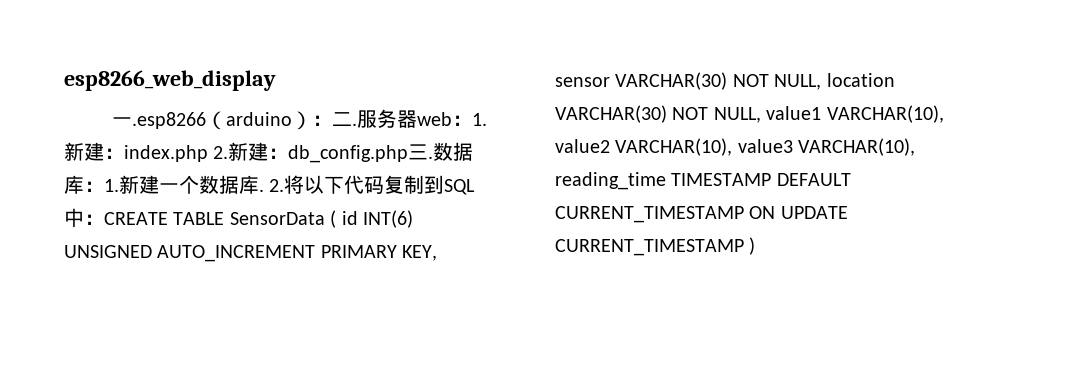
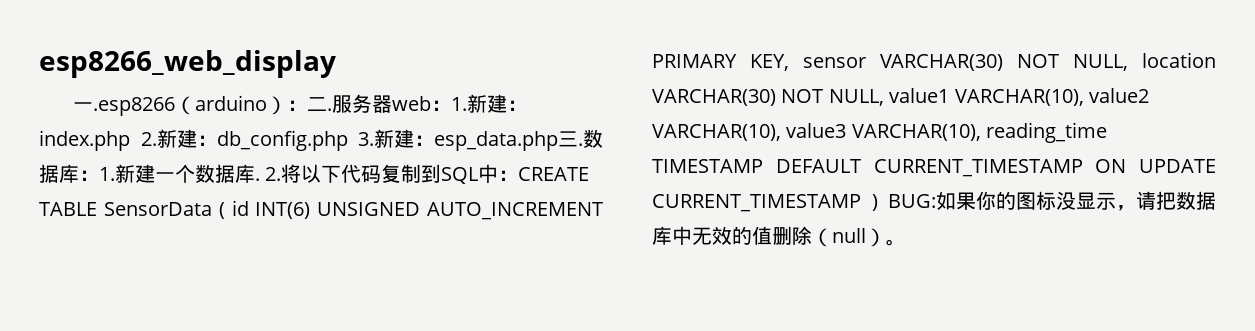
- 服务器web：1.新建：index.php 2.新建：db_config.php三.
+ 服务器web：1.新建：index.php 2.新建：db_config.php 3.新建：esp_data.php三.
- 2.将以下代码复制到SQL中：CREATE TABLE SensorData ( id INT(6) UNSIGNED AUTO_INCREMENT PRIMARY KEY, sensor VARCHAR(30) NOT NULL, location VARCHAR(30) NOT NULL, value1 VARCHAR(10), value2 VARCHAR(10), value3 VARCHAR(10), reading_time TIMESTAMP DEFAULT CURRENT_TIMESTAMP ON UPDATE CURRENT_TIMESTAMP )
+ 2.将以下代码复制到SQL中：CREATE TABLE SensorData ( id INT(6) UNSIGNED AUTO_INCREMENT PRIMARY KEY, sensor VARCHAR(30) NOT NULL, location VARCHAR(30) NOT NULL, value1 VARCHAR(10), value2 VARCHAR(10), value3 VARCHAR(10), reading_time TIMESTAMP DEFAULT CURRENT_TIMESTAMP ON UPDATE CURRENT_TIMESTAMP ) BUG:如果你的图标没显示，请把数据库中无效的值删除（null）。

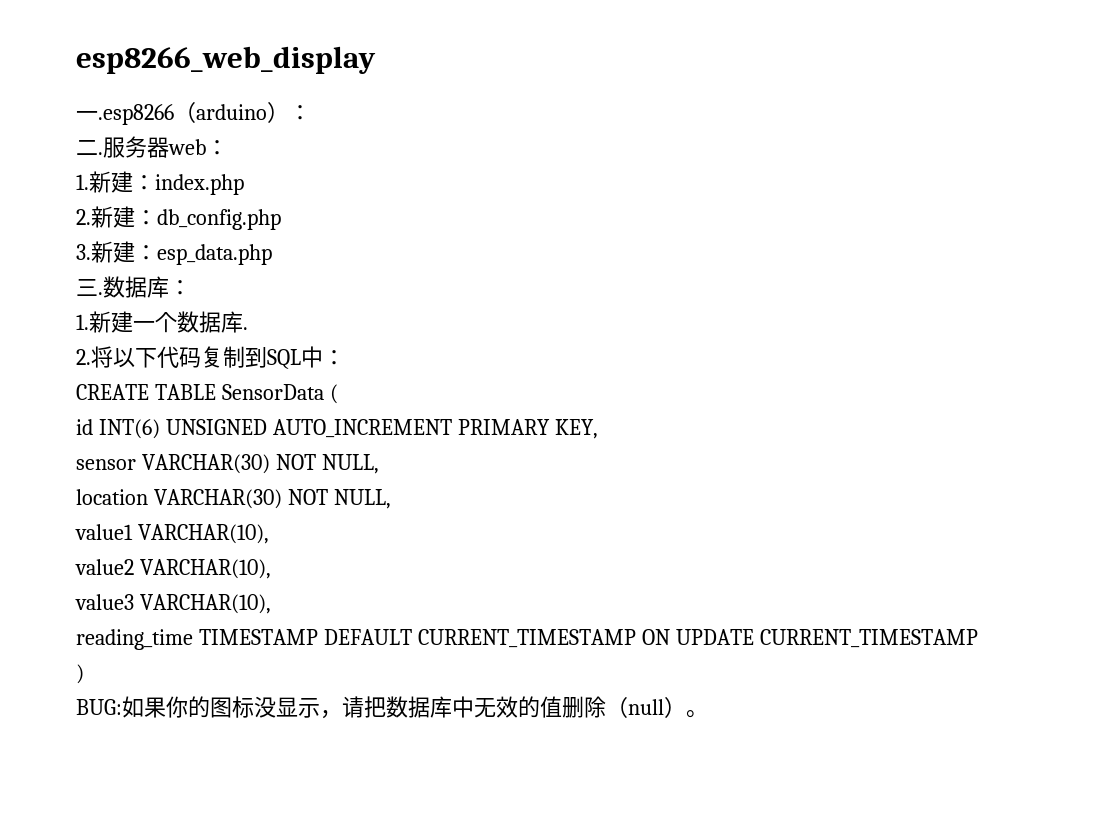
- 一.esp8266（arduino）：二.
+ 一.esp8266（arduino）：
+ 二.
- 服务器web：1.新建：index.php 2.新建：db_config.php 3.新建：esp_data.php三.
+ 服务器web：
+ 1.新建：index.php
+ 2.新建：db_config.php
+ 3.新建：esp_data.php
+ 三.
- 数据库：1.新建一个数据库. 2.将以下代码复制到SQL中：CREATE TABLE SensorData ( id INT(6) UNSIGNED AUTO_INCREMENT PRIMARY KEY, sensor VARCHAR(30) NOT NULL, location VARCHAR(30) NOT NULL, value1 VARCHAR(10), value2 VARCHAR(10), value3 VARCHAR(10), reading_time TIMESTAMP DEFAULT CURRENT_TIMESTAMP ON UPDATE CURRENT_TIMESTAMP ) BUG:如果你的图标没显示，请把数据库中无效的值删除（null）。
+ 数据库：
+ 1.新建一个数据库.
+ 2.将以下代码复制到SQL中：
+ CREATE TABLE SensorData (
+ id INT(6) UNSIGNED AUTO_INCREMENT PRIMARY KEY,
+ sensor VARCHAR(30) NOT NULL,
+ location VARCHAR(30) NOT NULL,
+ value1 VARCHAR(10),
+ value2 VARCHAR(10),
+ value3 VARCHAR(10),
+ reading_time TIMESTAMP DEFAULT CURRENT_TIMESTAMP ON UPDATE CURRENT_TIMESTAMP
+ )
+ BUG:如果你的图标没显示，请把数据库中无效的值删除（null）。

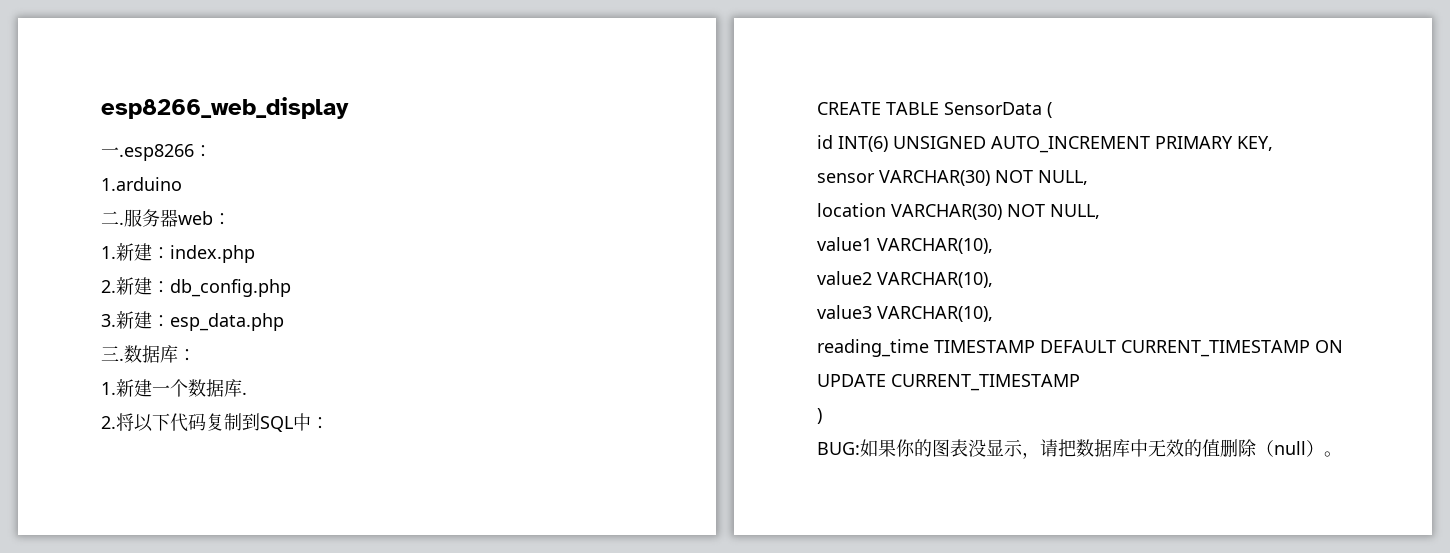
- 一.esp8266（arduino）：
+ 一.esp8266：
+ 1.arduino
- BUG:如果你的图标没显示，请把数据库中无效的值删除（null）。
+ BUG:如果你的图表没显示，请把数据库中无效的值删除（null）。

